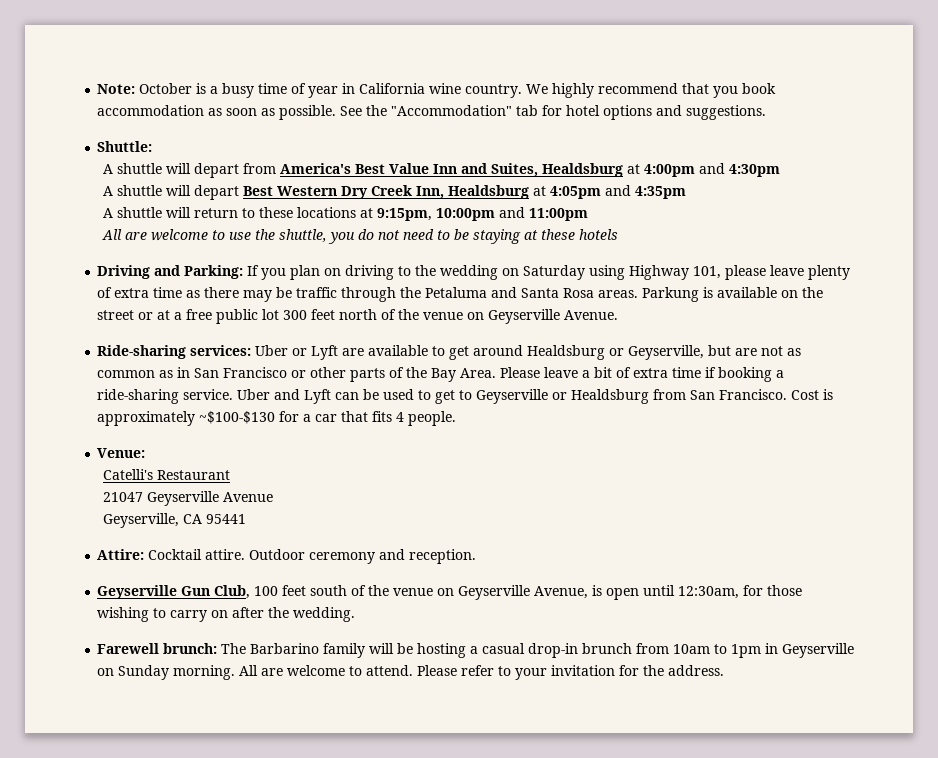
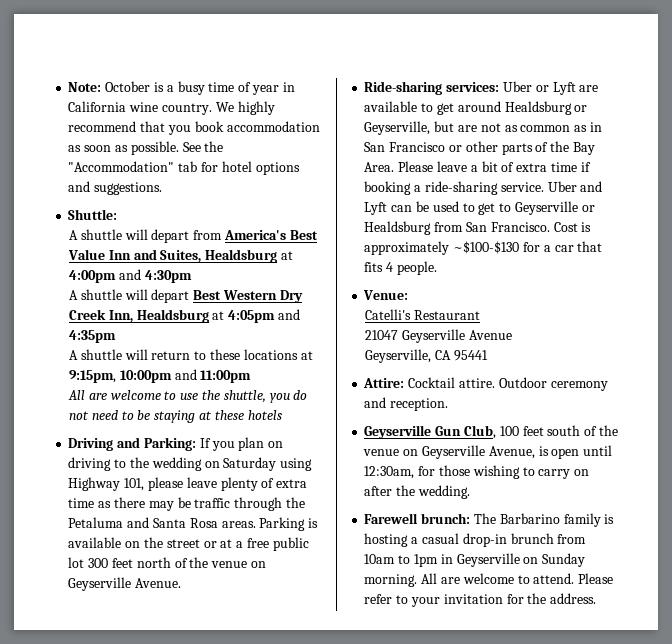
- Parkung is available on the street or at a free public lot 300 feet north of the venue on Geyserville Avenue.
+ Parking is available on the street or at a free public lot 300 feet north of the venue on Geyserville Avenue.
- Farewell brunch: The Barbarino family will be hosting a casual drop-in brunch from 10am to 1pm in Geyserville on Sunday morning.
+ Farewell brunch: The Barbarino family is hosting a casual drop-in brunch from 10am to 1pm in Geyserville on Sunday morning.

